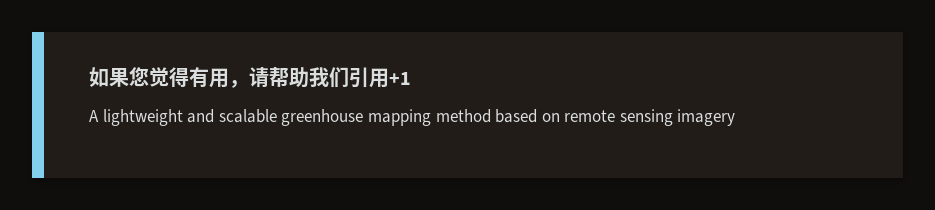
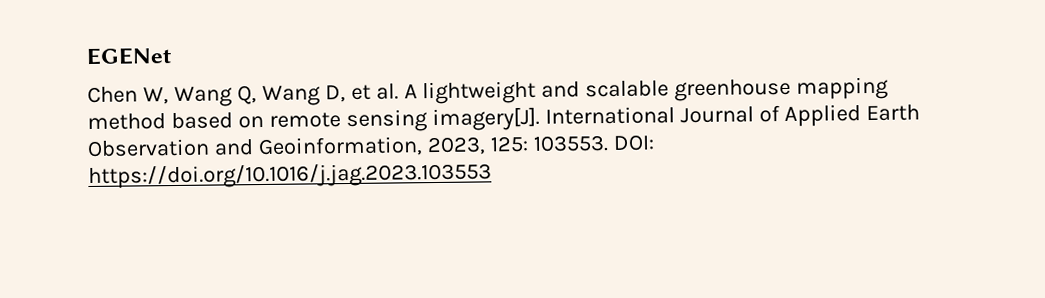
- 如果您觉得有用，请帮助我们引用+1
- A lightweight and scalable greenhouse mapping method based on remote sensing imagery
+ EGENet
+ Chen W, Wang Q, Wang D, et al. A lightweight and scalable greenhouse mapping method based on remote sensing imagery[J]. International Journal of Applied Earth Observation and Geoinformation, 2023, 125: 103553. DOI: https://doi.org/10.1016/j.jag.2023.103553

